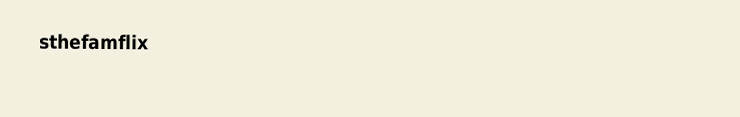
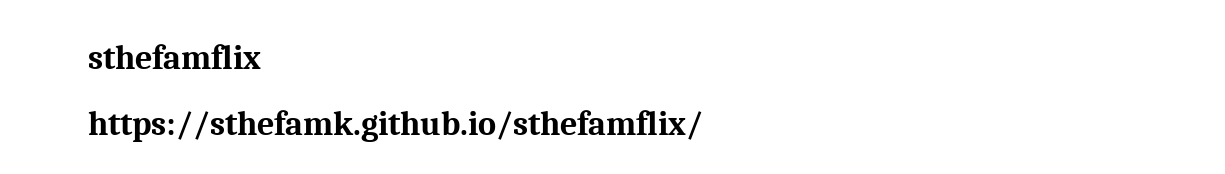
+ https://sthefamk.github.io/sthefamflix/

